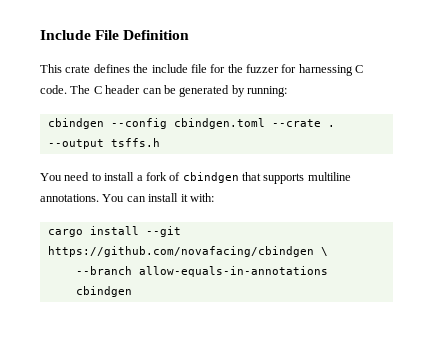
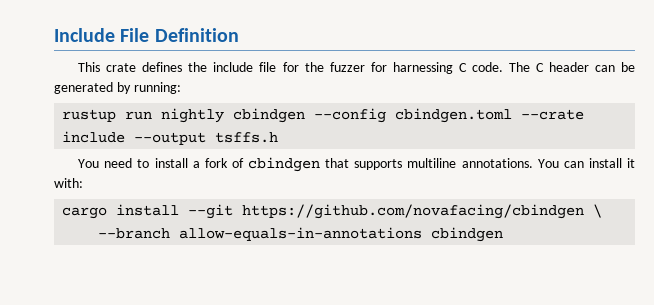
- cbindgen --config cbindgen.toml --crate . --output tsffs.h
+ rustup run nightly cbindgen --config cbindgen.toml --crate include --output tsffs.h

